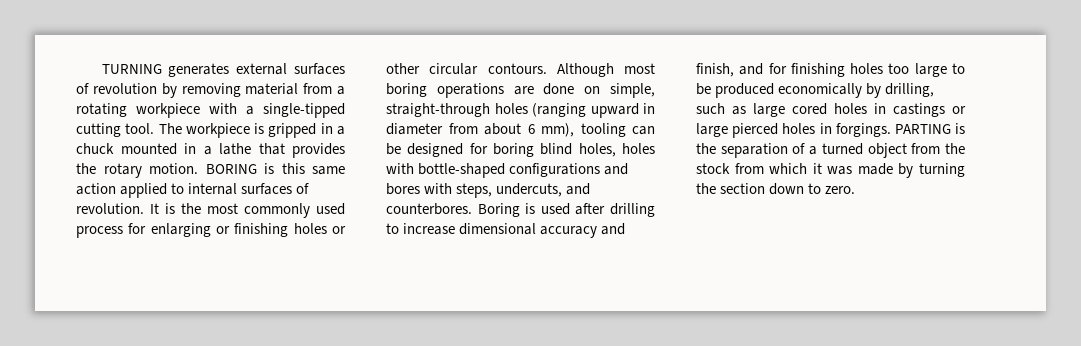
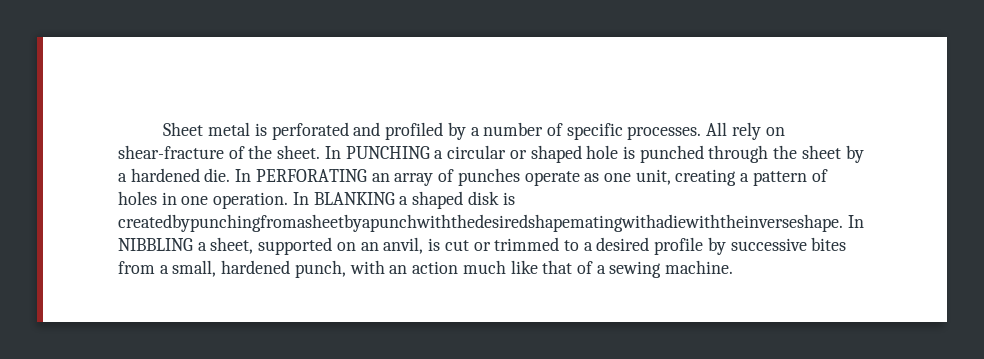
- TURNING generates external surfaces of revolution by removing material from a rotating workpiece with a single-tipped cutting tool. The workpiece is gripped in a chuck mounted in a lathe that provides the rotary motion. BORING is this same action applied to internal surfaces of revolution. It is the most commonly used process for enlarging or finishing holes or other circular contours. Although most boring operations are done on simple, straight-through holes (ranging upward in diameter from about 6 mm), tooling can be designed for boring blind holes, holes with bottle-shaped configurations and bores with steps, undercuts, and counterbores. Boring is used after drilling to increase dimensional accuracy and finish, and for finishing holes too large to be produced economically by drilling, such as large cored holes in castings or large pierced holes in forgings. PARTING is the separation of a turned object from the stock from which it was made by turning the section down to zero.
+ Sheet metal is perforated and profiled by a number of specific processes. All rely on shear-fracture of the sheet. In PUNCHING a circular or shaped hole is punched through the sheet by a hardened die. In PERFORATING an array of punches operate as one unit, creating a pattern of holes in one operation. In BLANKING a shaped disk is createdbypunchingfromasheetbyapunchwiththedesiredshapematingwithadiewiththeinverseshape. In NIBBLING a sheet, supported on an anvil, is cut or trimmed to a desired profile by successive bites from a small, hardened punch, with an action much like that of a sewing machine.

